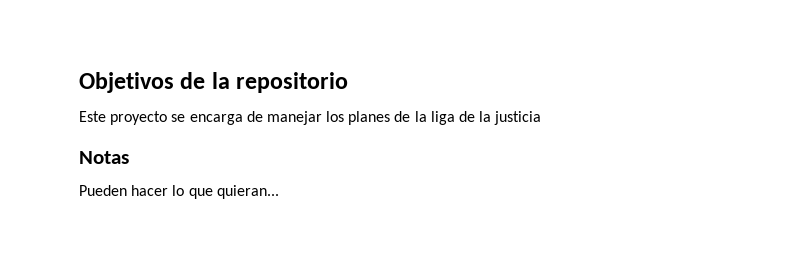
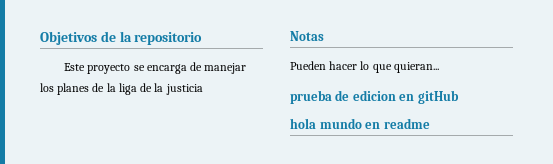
+ prueba de edicion en gitHub
+ hola mundo en readme

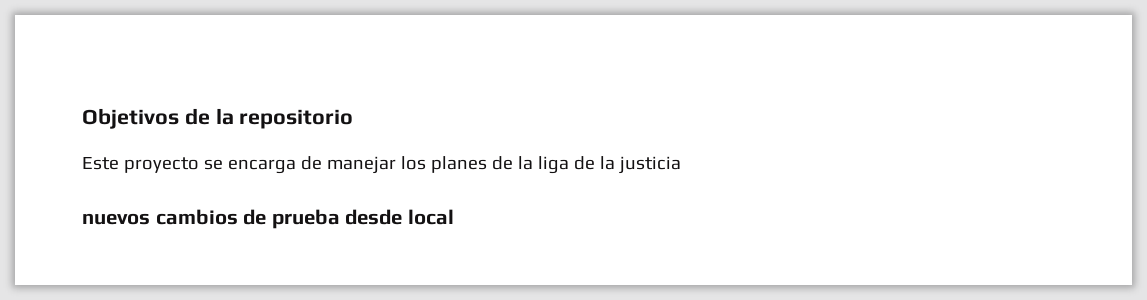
- Notas
- Pueden hacer lo que quieran...
- prueba de edicion en gitHub
- hola mundo en readme
+ nuevos cambios de prueba desde local

